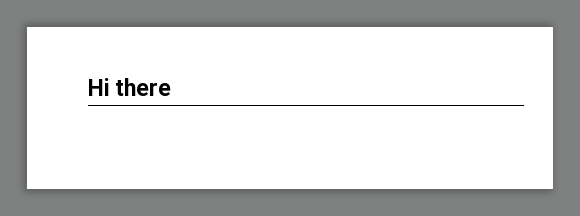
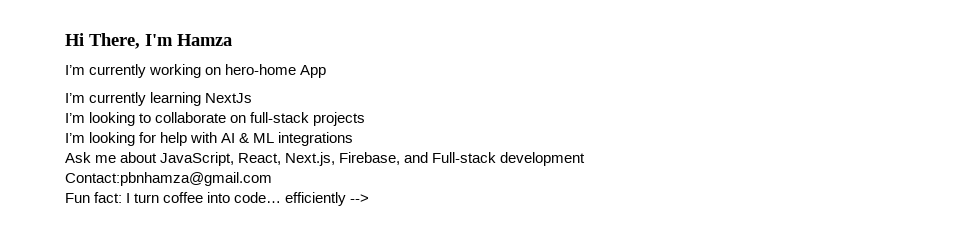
- Hi there
+ Hi There, I'm Hamza
+ I’m currently working on hero-home App
+ I’m currently learning NextJs
+ I’m looking to collaborate on full-stack projects
+ I’m looking for help with AI & ML integrations
+ Ask me about JavaScript, React, Next.js, Firebase, and Full-stack development
+ Contact:pbnhamza@gmail.com
+ Fun fact: I turn coffee into code… efficiently -->

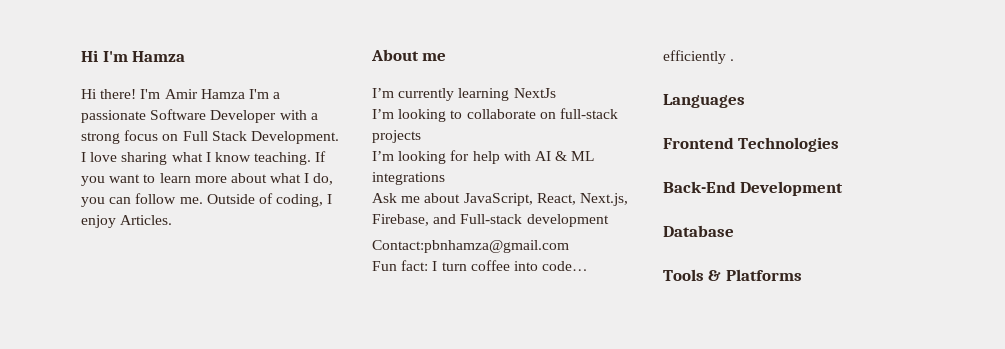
- Hi There, I'm Hamza
+ Hi I'm Hamza
- I’m currently working on hero-home App
+ Hi there! I'm Amir Hamza I'm a passionate Software Developer with a strong focus on Full Stack Development. I love sharing what I know teaching. If you want to learn more about what I do, you can follow me. Outside of coding, I enjoy Articles.
+ About me
- Fun fact: I turn coffee into code… efficiently -->
+ Fun fact: I turn coffee into code… efficiently .
+ Languages
+ Frontend Technologies
+ Back-End Development
+ Database
+ Tools & Platforms

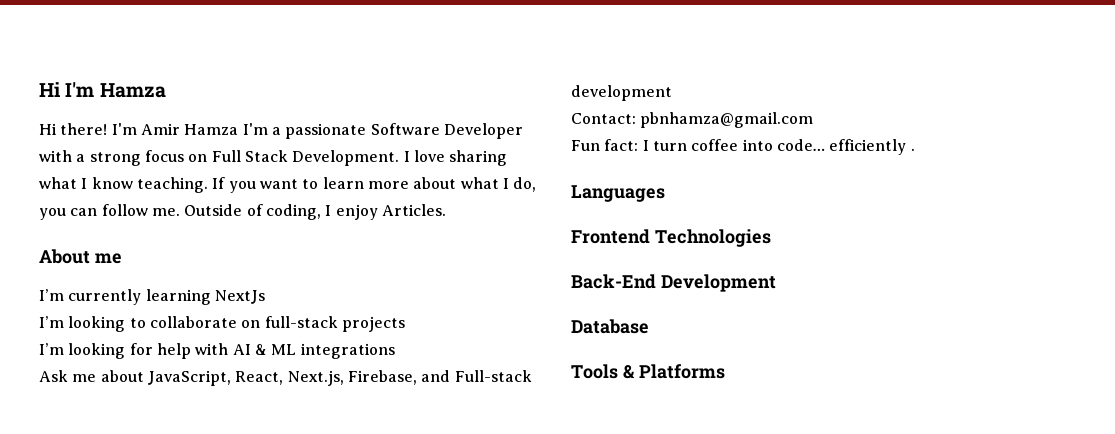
- Contact:pbnhamza@gmail.com
+ Contact: pbnhamza@gmail.com

